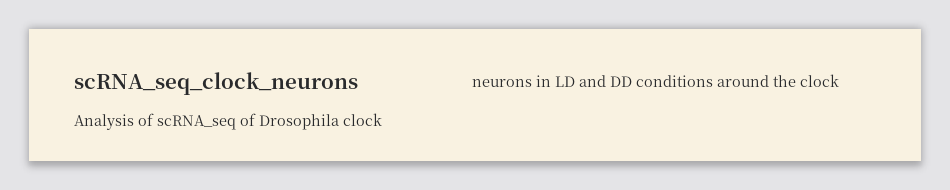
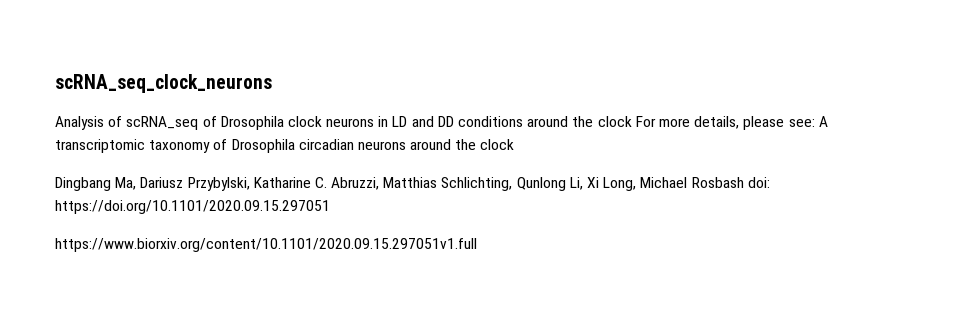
- Analysis of scRNA_seq of Drosophila clock neurons in LD and DD conditions around the clock
+ Analysis of scRNA_seq of Drosophila clock neurons in LD and DD conditions around the clock For more details, please see: A transcriptomic taxonomy of Drosophila circadian neurons around the clock
+ Dingbang Ma, Dariusz Przybylski, Katharine C. Abruzzi, Matthias Schlichting, Qunlong Li, Xi Long, Michael Rosbash doi: https://doi.org/10.1101/2020.09.15.297051
+ https://www.biorxiv.org/content/10.1101/2020.09.15.297051v1.full

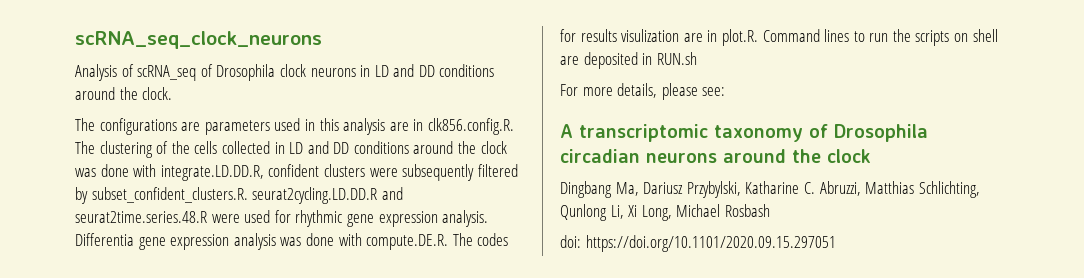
- Analysis of scRNA_seq of Drosophila clock neurons in LD and DD conditions around the clock For more details, please see: A transcriptomic taxonomy of Drosophila circadian neurons around the clock
+ Analysis of scRNA_seq of Drosophila clock neurons in LD and DD conditions around the clock.
+ The configurations are parameters used in this analysis are in clk856.config.R. The clustering of the cells collected in LD and DD conditions around the clock was done with integrate.LD.DD.R, confident clusters were subsequently filtered by subset_confident_clusters.R. seurat2cycling.LD.DD.R and seurat2time.series.48.R were used for rhythmic gene expression analysis. Differentia gene expression analysis was done with compute.DE.R. The codes for results visulization are in plot.R. Command lines to run the scripts on shell are deposited in RUN.sh
+ For more details, please see:
+ A transcriptomic taxonomy of Drosophila circadian neurons around the clock
- Dingbang Ma, Dariusz Przybylski, Katharine C. Abruzzi, Matthias Schlichting, Qunlong Li, Xi Long, Michael Rosbash doi: https://doi.org/10.1101/2020.09.15.297051
+ Dingbang Ma, Dariusz Przybylski, Katharine C. Abruzzi, Matthias Schlichting, Qunlong Li, Xi Long, Michael Rosbash
+ doi: https://doi.org/10.1101/2020.09.15.297051
- https://www.biorxiv.org/content/10.1101/2020.09.15.297051v1.full

